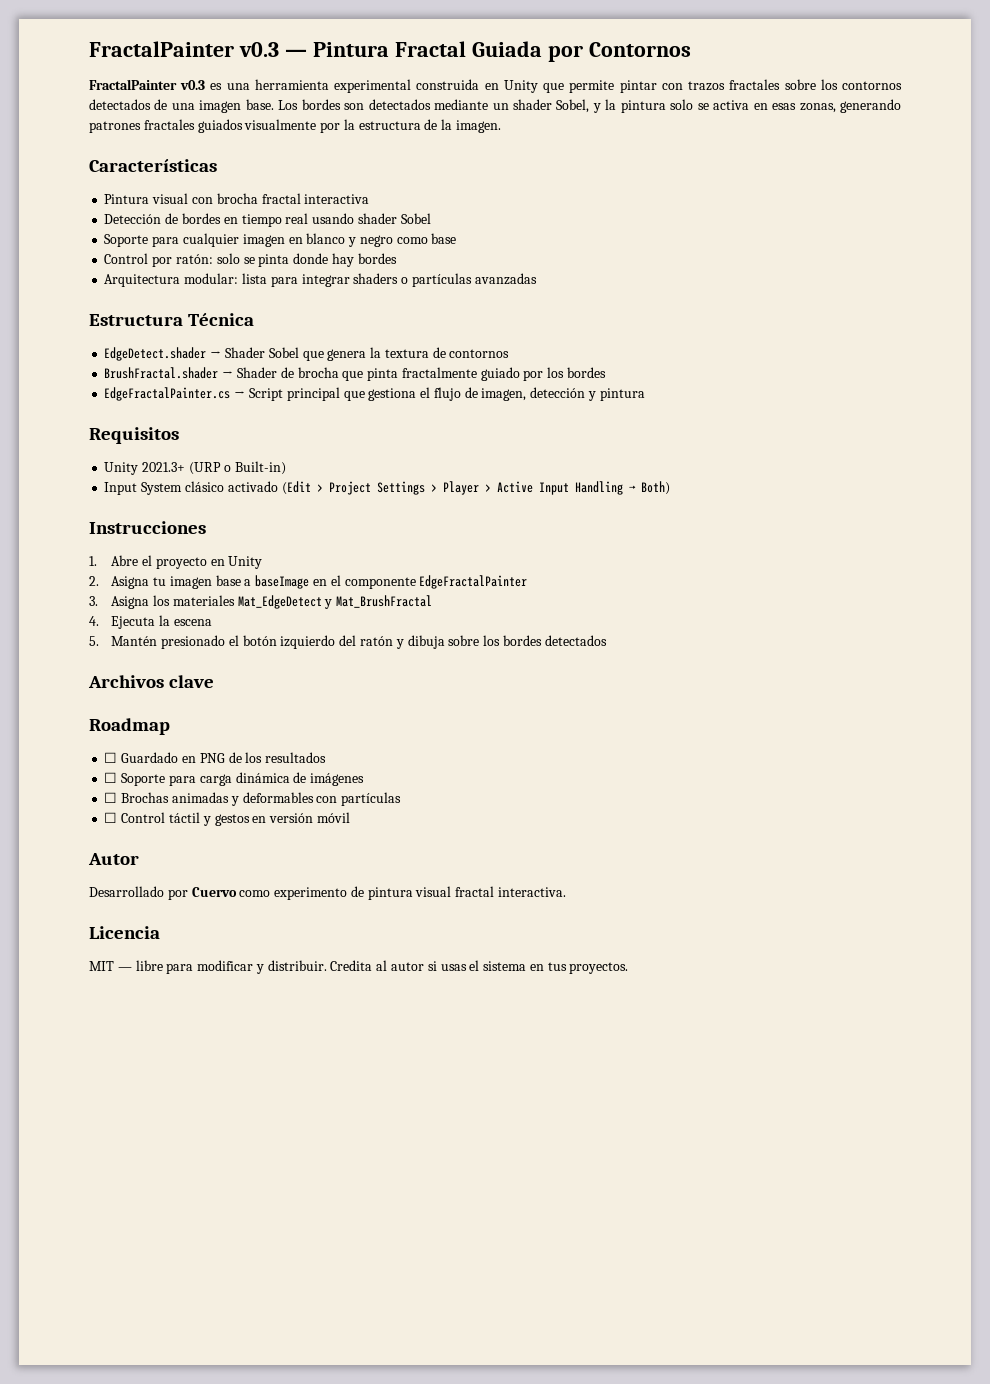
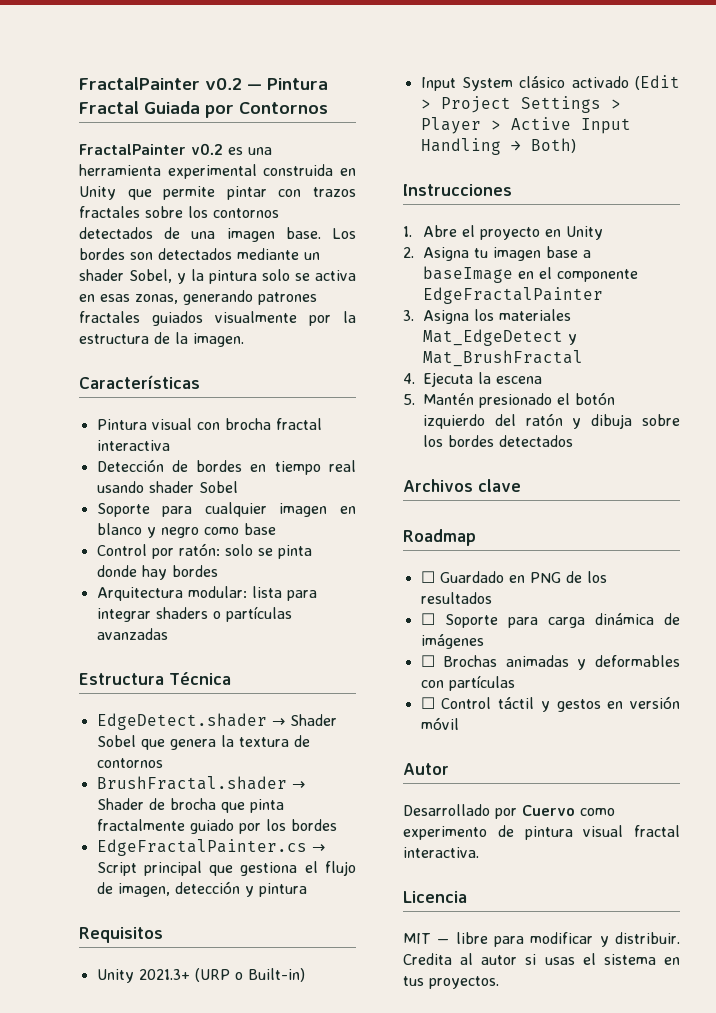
- FractalPainter v0.3 — Pintura Fractal Guiada por Contornos
+ FractalPainter v0.2 — Pintura Fractal Guiada por Contornos
- FractalPainter v0.3 es una herramienta experimental construida en Unity que permite pintar con trazos fractales sobre los contornos detectados de una imagen base.
+ FractalPainter v0.2 es una herramienta experimental construida en Unity que permite pintar con trazos fractales sobre los contornos detectados de una imagen base.

